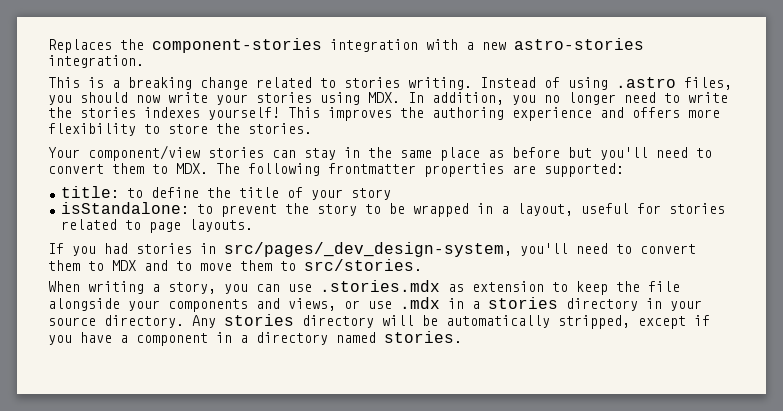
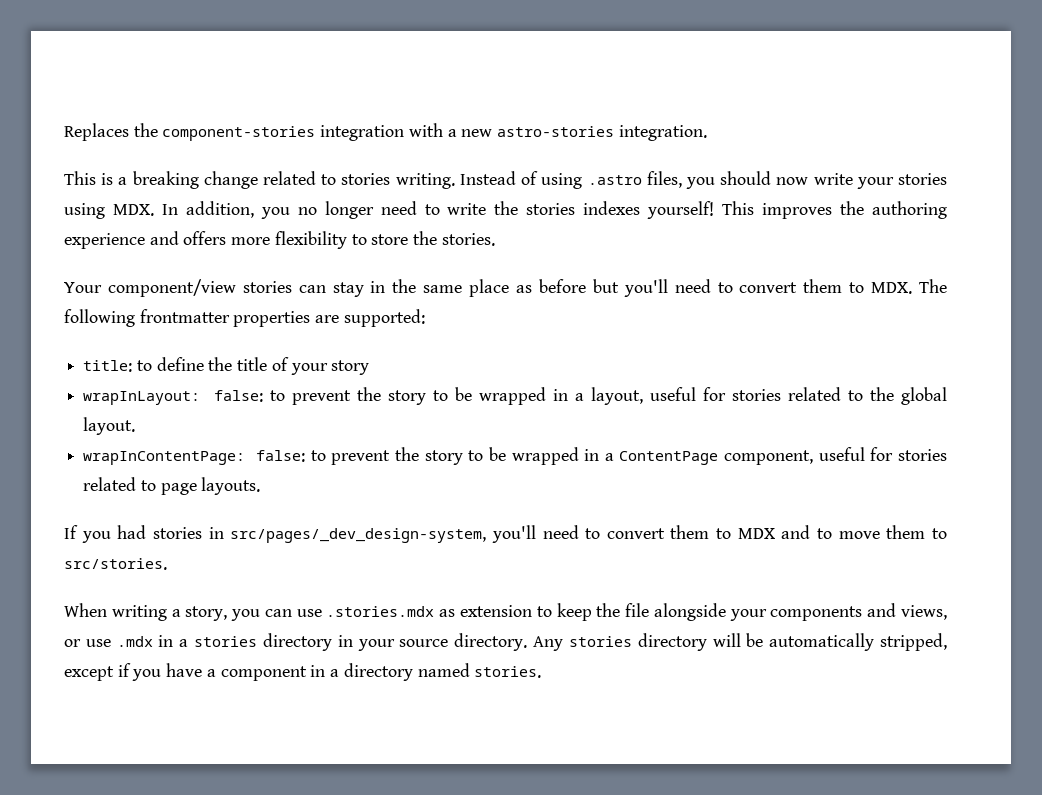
- isStandalone: to prevent the story to be wrapped in a layout, useful for stories related to page layouts.
+ wrapInLayout: false: to prevent the story to be wrapped in a layout, useful for stories related to the global layout.
+ wrapInContentPage: false: to prevent the story to be wrapped in a ContentPage component, useful for stories related to page layouts.

